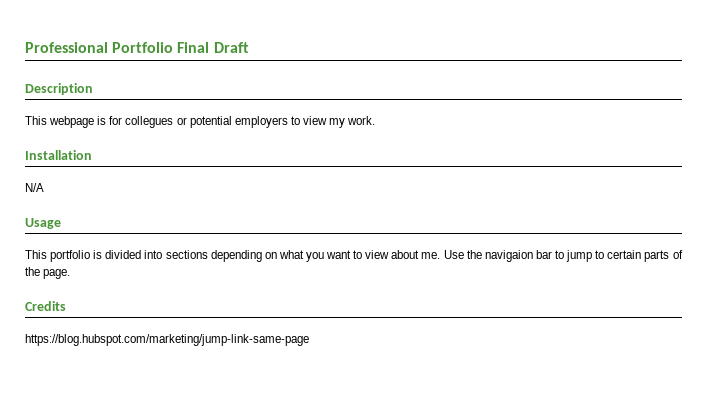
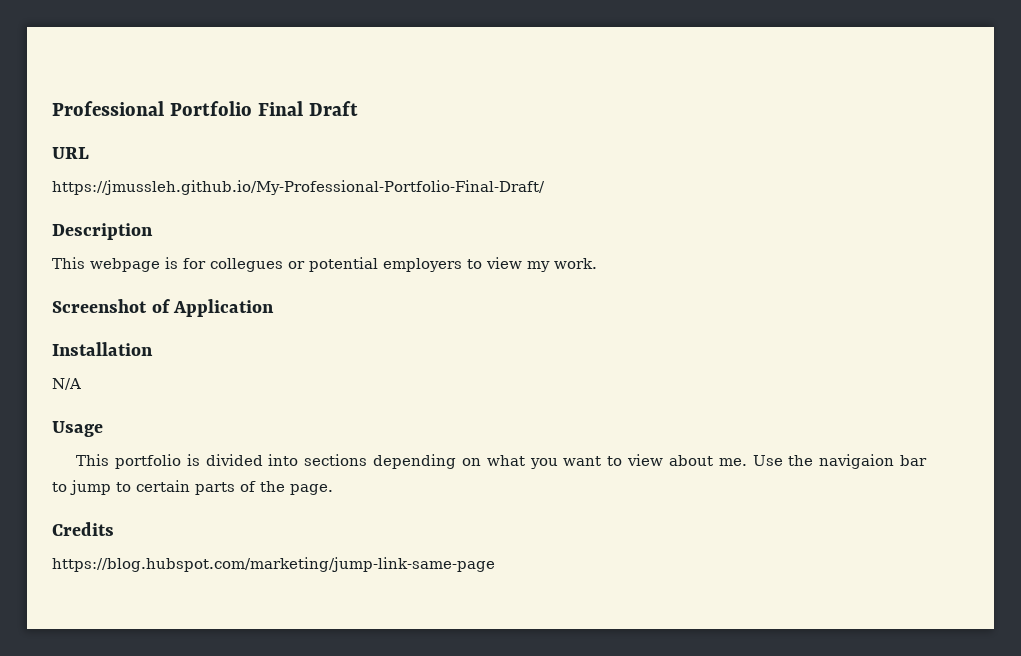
+ URL
+ https://jmussleh.github.io/My-Professional-Portfolio-Final-Draft/
+ Screenshot of Application

